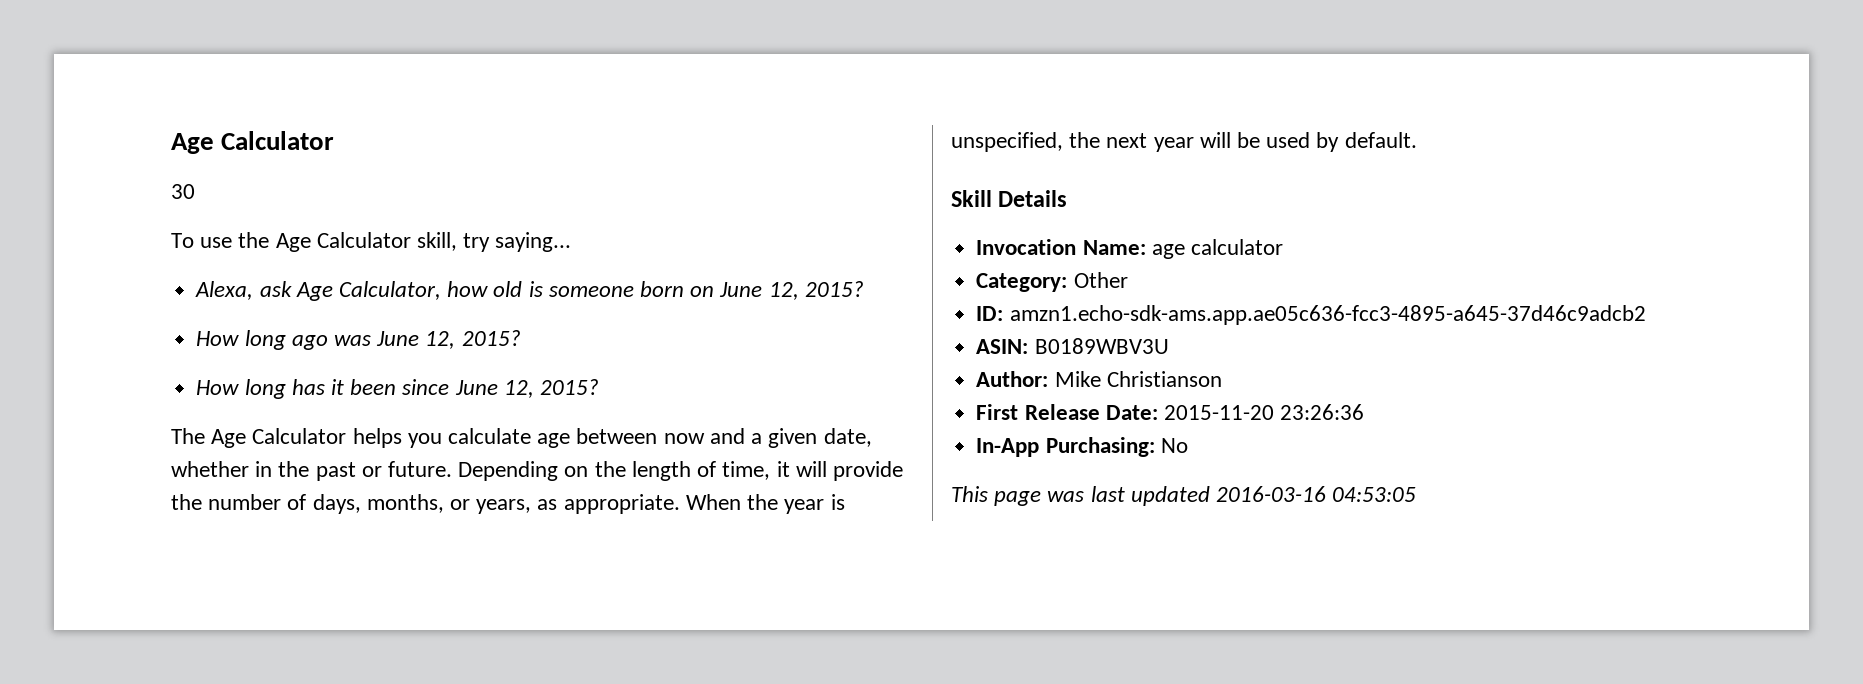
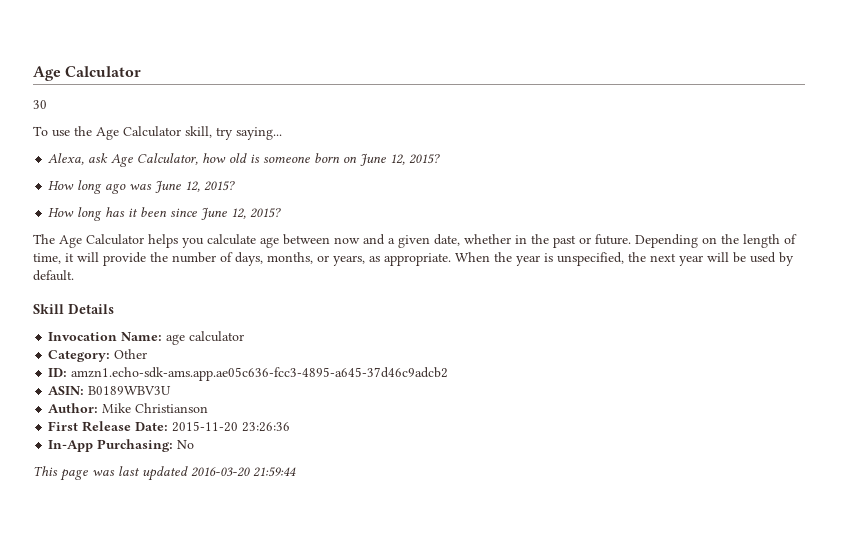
- This page was last updated 2016-03-16 04:53:05
+ This page was last updated 2016-03-20 21:59:44

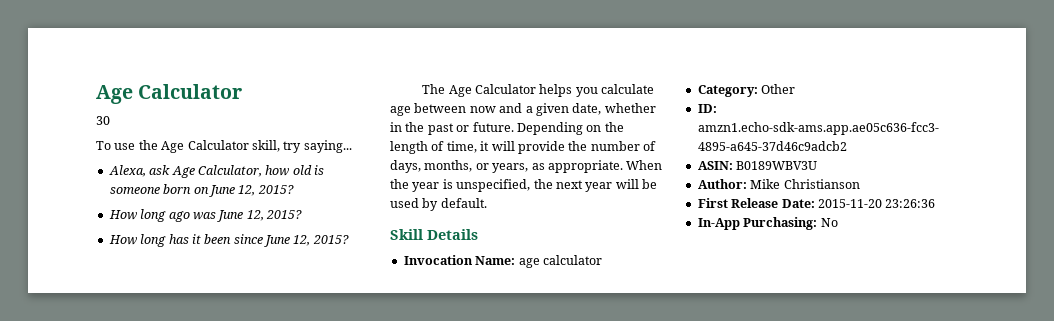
- This page was last updated 2016-03-20 21:59:44

